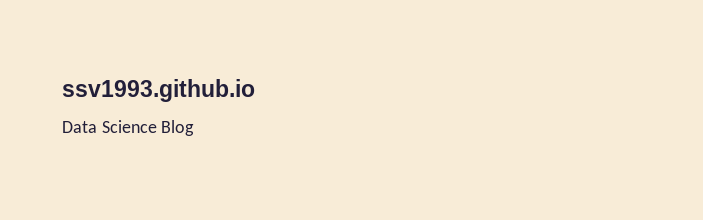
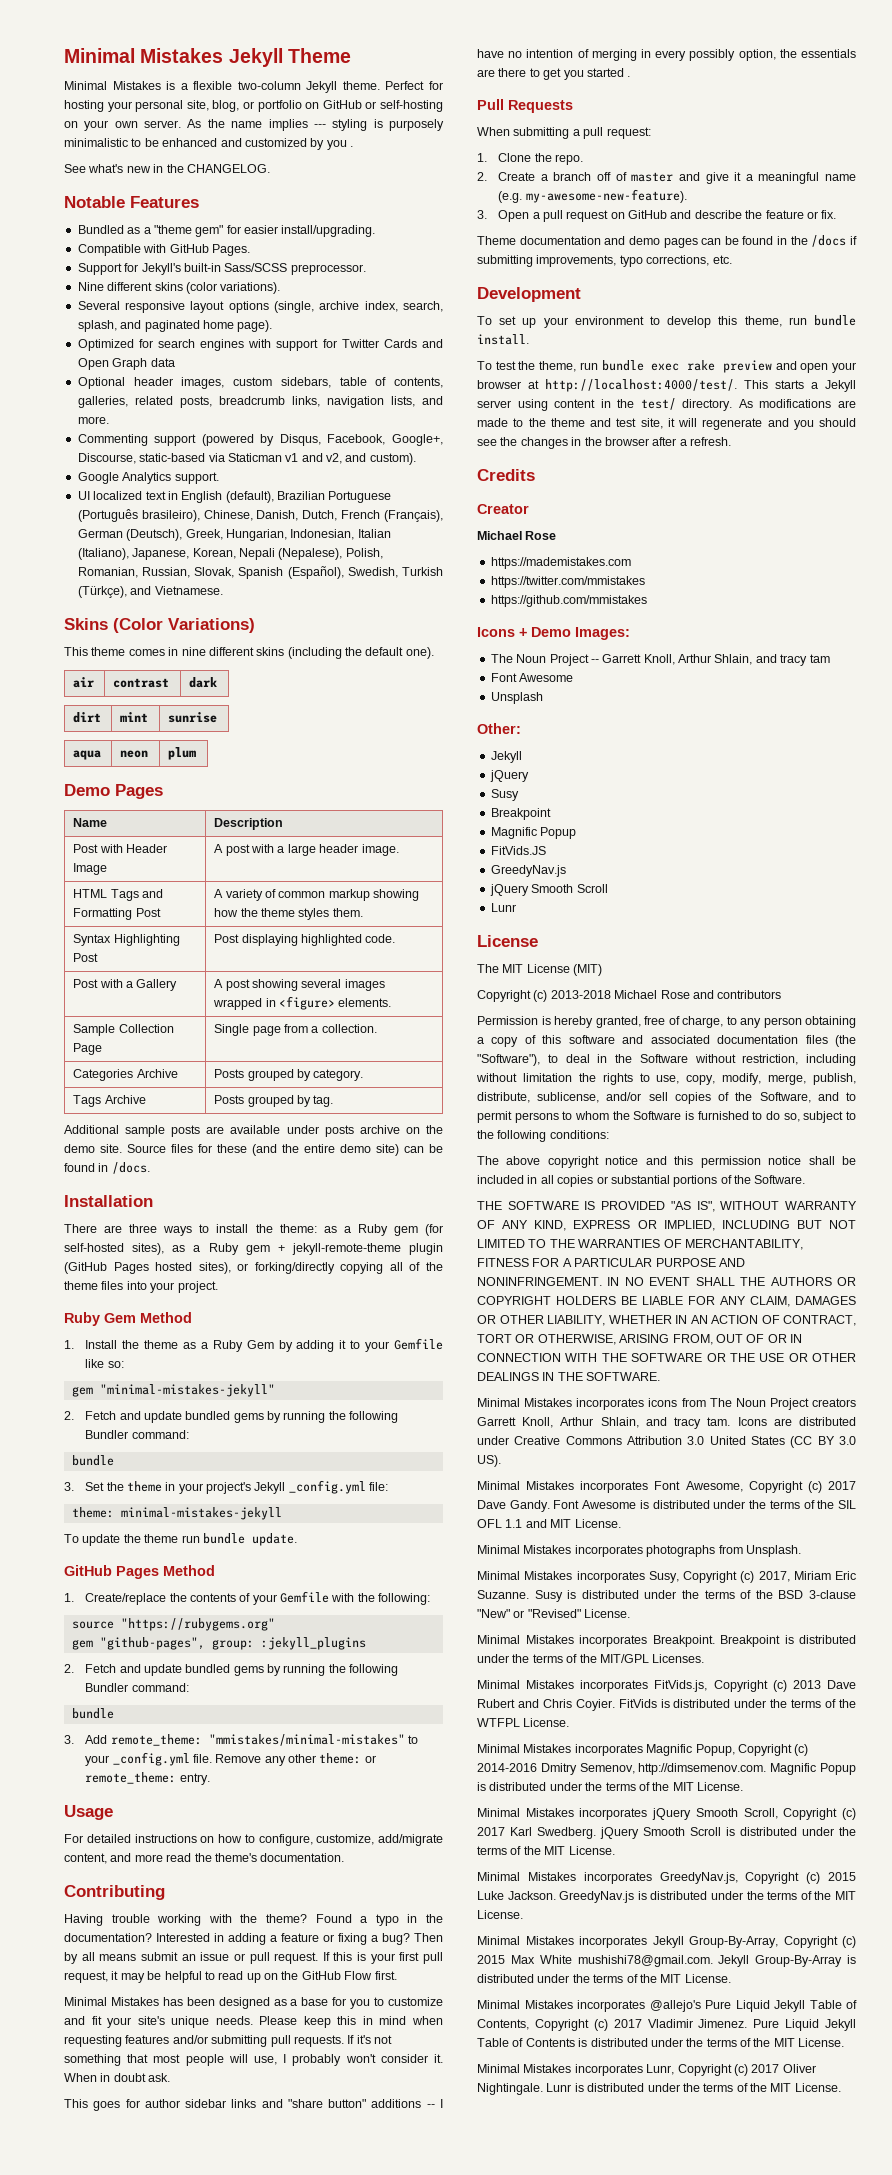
- ssv1993.github.io
- Data Science Blog
+ Minimal Mistakes Jekyll Theme
+ Minimal Mistakes is a flexible two-column Jekyll theme. Perfect for hosting your personal site, blog, or portfolio on GitHub or self-hosting on your own server. As the name implies --- styling is purposely minimalistic to be enhanced and customized by you .
+ See what's new in the CHANGELOG.
+ Notable Features
+ Bundled as a "theme gem" for easier install/upgrading.
+ Compatible with GitHub Pages.
+ Support for Jekyll's built-in Sass/SCSS preprocessor.
+ Nine different skins (color variations).
+ Several responsive layout options (single, archive index, search, splash, and paginated home page).
+ Optimized for search engines with support for Twitter Cards and Open Graph data
+ Optional header images, custom sidebars, table of contents, galleries, related posts, breadcrumb links, navigation lists, and more.
+ Commenting support (powered by Disqus, Facebook, Google+, Discourse, static-based via Staticman v1 and v2, and custom).
+ Google Analytics support.
+ UI localized text in English (default), Brazilian Portuguese (Português brasileiro), Chinese, Danish, Dutch, French (Français), German (Deutsch), Greek, Hungarian, Indonesian, Italian (Italiano), Japanese, Korean, Nepali (Nepalese), Polish, Romanian, Russian, Slovak, Spanish (Español), Swedish, Turkish (Türkçe), and Vietnamese.
+ Skins (Color Variations)
+ This theme comes in nine different skins (including the default one).
+ air | contrast | dark
+ dirt | mint | sunrise
+ aqua | neon | plum
+ Demo Pages
+ Name | Description
+ Post with Header Image | A post with a large header image.
+ HTML Tags and Formatting Post | A variety of common markup showing how the theme styles them.
+ Syntax Highlighting Post | Post displaying highlighted code.
+ Post with a Gallery | A post showing several images wrapped in <figure> elements.
+ Sample Collection Page | Single page from a collection.
+ Categories Archive | Posts grouped by category.
+ Tags Archive | Posts grouped by tag.
+ Additional sample posts are available under posts archive on the demo site. Source files for these (and the entire demo site) can be found in /docs.
+ Installation
+ There are three ways to install the theme: as a Ruby gem (for self-hosted sites), as a Ruby gem + jekyll-remote-theme plugin (GitHub Pages hosted sites), or forking/directly copying all of the theme files into your project.
+ Ruby Gem Method
+ 1. Install the theme as a Ruby Gem by adding it to your Gemfile like so:
+ gem "minimal-mistakes-jekyll"
+ 2. Fetch and update bundled gems by running the following Bundler command:
+ bundle
+ 3. Set the theme in your project's Jekyll _config.yml file:
+ theme: minimal-mistakes-jekyll
+ To update the theme run bundle update.
+ GitHub Pages Method
+ 1. Create/replace the contents of your Gemfile with the following:
+ source "https://rubygems.org"
+ gem "github-pages", group: :jekyll_plugins
+ 2. Fetch and update bundled gems by running the following Bundler command:
+ bundle
+ 3. Add remote_theme: "mmistakes/minimal-mistakes" to your _config.yml file. Remove any other theme: or remote_theme: entry.
+ Usage
+ For detailed instructions on how to configure, customize, add/migrate content, and more read the theme's documentation.
+ Contributing
+ Having trouble working with the theme? Found a typo in the documentation? Interested in adding a feature or fixing a bug? Then by all means submit an issue or pull request. If this is your first pull request, it may be helpful to read up on the GitHub Flow first.
+ Minimal Mistakes has been designed as a base for you to customize and fit your site's unique needs. Please keep this in mind when requesting features and/or submitting pull requests. If it's not something that most people will use, I probably won't consider it. When in doubt ask.
+ This goes for author sidebar links and "share button" additions -- I have no intention of merging in every possibly option, the essentials are there to get you started .
+ Pull Requests
+ When submitting a pull request:
+ 1. Clone the repo.
+ 2. Create a branch off of master and give it a meaningful name (e.g. my-awesome-new-feature).
+ 3. Open a pull request on GitHub and describe the feature or fix.
+ Theme documentation and demo pages can be found in the /docs if submitting improvements, typo corrections, etc.
+ Development
+ To set up your environment to develop this theme, run bundle install.
+ To test the theme, run bundle exec rake preview and open your browser at http://localhost:4000/test/. This starts a Jekyll server using content in the test/ directory. As modifications are made to the theme and test site, it will regenerate and you should see the changes in the browser after a refresh.
+ Credits
+ Creator
+ Michael Rose
+ https://mademistakes.com
+ https://twitter.com/mmistakes
+ https://github.com/mmistakes
+ Icons + Demo Images:
+ The Noun Project -- Garrett Knoll, Arthur Shlain, and tracy tam
+ Font Awesome
+ Unsplash
+ Other:
+ Jekyll
+ jQuery
+ Susy
+ Breakpoint
+ Magnific Popup
+ FitVids.JS
+ GreedyNav.js
+ jQuery Smooth Scroll
+ Lunr
+ License
+ The MIT License (MIT)
+ Copyright (c) 2013-2018 Michael Rose and contributors
+ Permission is hereby granted, free of charge, to any person obtaining a copy of this software and associated documentation files (the "Software"), to deal in the Software without restriction, including without limitation the rights to use, copy, modify, merge, publish, distribute, sublicense, and/or sell copies of the Software, and to permit persons to whom the Software is furnished to do so, subject to the following conditions:
+ The above copyright notice and this permission notice shall be included in all copies or substantial portions of the Software.
+ THE SOFTWARE IS PROVIDED "AS IS", WITHOUT WARRANTY OF ANY KIND, EXPRESS OR IMPLIED, INCLUDING BUT NOT LIMITED TO THE WARRANTIES OF MERCHANTABILITY, FITNESS FOR A PARTICULAR PURPOSE AND NONINFRINGEMENT. IN NO EVENT SHALL THE AUTHORS OR COPYRIGHT HOLDERS BE LIABLE FOR ANY CLAIM, DAMAGES OR OTHER LIABILITY, WHETHER IN AN ACTION OF CONTRACT, TORT OR OTHERWISE, ARISING FROM, OUT OF OR IN CONNECTION WITH THE SOFTWARE OR THE USE OR OTHER DEALINGS IN THE SOFTWARE.
+ Minimal Mistakes incorporates icons from The Noun Project creators Garrett Knoll, Arthur Shlain, and tracy tam. Icons are distributed under Creative Commons Attribution 3.0 United States (CC BY 3.0 US).
+ Minimal Mistakes incorporates Font Awesome, Copyright (c) 2017 Dave Gandy. Font Awesome is distributed under the terms of the SIL OFL 1.1 and MIT License.
+ Minimal Mistakes incorporates photographs from Unsplash.
+ Minimal Mistakes incorporates Susy, Copyright (c) 2017, Miriam Eric Suzanne. Susy is distributed under the terms of the BSD 3-clause "New" or "Revised" License.
+ Minimal Mistakes incorporates Breakpoint. Breakpoint is distributed under the terms of the MIT/GPL Licenses.
+ Minimal Mistakes incorporates FitVids.js, Copyright (c) 2013 Dave Rubert and Chris Coyier. FitVids is distributed under the terms of the WTFPL License.
+ Minimal Mistakes incorporates Magnific Popup, Copyright (c) 2014-2016 Dmitry Semenov, http://dimsemenov.com. Magnific Popup is distributed under the terms of the MIT License.
+ Minimal Mistakes incorporates jQuery Smooth Scroll, Copyright (c) 2017 Karl Swedberg. jQuery Smooth Scroll is distributed under the terms of the MIT License.
+ Minimal Mistakes incorporates GreedyNav.js, Copyright (c) 2015 Luke Jackson. GreedyNav.js is distributed under the terms of the MIT License.
+ Minimal Mistakes incorporates Jekyll Group-By-Array, Copyright (c) 2015 Max White mushishi78@gmail.com. Jekyll Group-By-Array is distributed under the terms of the MIT License.
+ Minimal Mistakes incorporates @allejo's Pure Liquid Jekyll Table of Contents, Copyright (c) 2017 Vladimir Jimenez. Pure Liquid Jekyll Table of Contents is distributed under the terms of the MIT License.
+ Minimal Mistakes incorporates Lunr, Copyright (c) 2017 Oliver Nightingale. Lunr is distributed under the terms of the MIT License.

